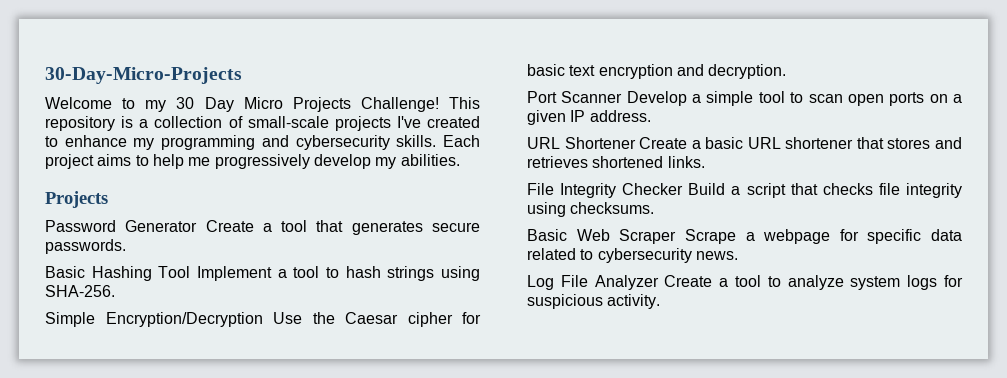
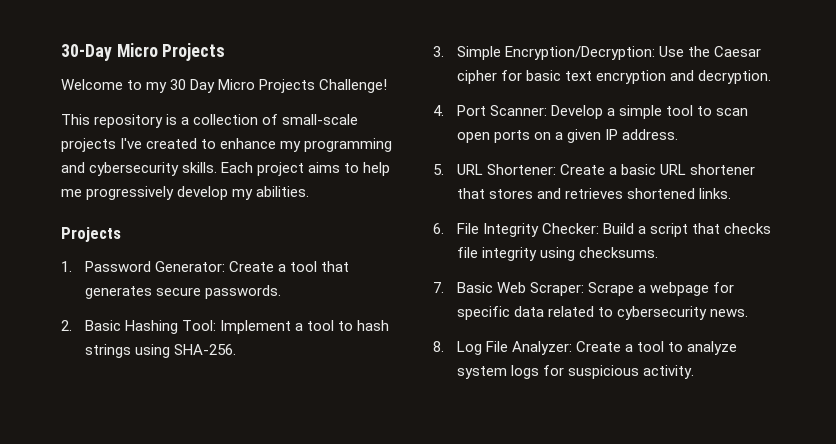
- 30-Day-Micro-Projects
+ 30-Day Micro Projects
- Welcome to my 30 Day Micro Projects Challenge! This repository is a collection of small-scale projects I've created to enhance my programming and cybersecurity skills.
+ Welcome to my 30 Day Micro Projects Challenge!
+ This repository is a collection of small-scale projects I've created to enhance my programming and cybersecurity skills.
- Password Generator Create a tool that generates secure passwords.
+ 1. Password Generator: Create a tool that generates secure passwords.
- Basic Hashing Tool Implement a tool to hash strings using SHA-256.
+ 2. Basic Hashing Tool: Implement a tool to hash strings using SHA-256.
- Simple Encryption/Decryption Use the Caesar cipher for basic text encryption and decryption.
+ 3. Simple Encryption/Decryption: Use the Caesar cipher for basic text encryption and decryption.
- Port Scanner Develop a simple tool to scan open ports on a given IP address.
+ 4. Port Scanner: Develop a simple tool to scan open ports on a given IP address.
- URL Shortener Create a basic URL shortener that stores and retrieves shortened links.
+ 5. URL Shortener: Create a basic URL shortener that stores and retrieves shortened links.
- File Integrity Checker Build a script that checks file integrity using checksums.
+ 6. File Integrity Checker: Build a script that checks file integrity using checksums.
- Basic Web Scraper Scrape a webpage for specific data related to cybersecurity news.
+ 7. Basic Web Scraper: Scrape a webpage for specific data related to cybersecurity news.
- Log File Analyzer Create a tool to analyze system logs for suspicious activity.
+ 8. Log File Analyzer: Create a tool to analyze system logs for suspicious activity.

